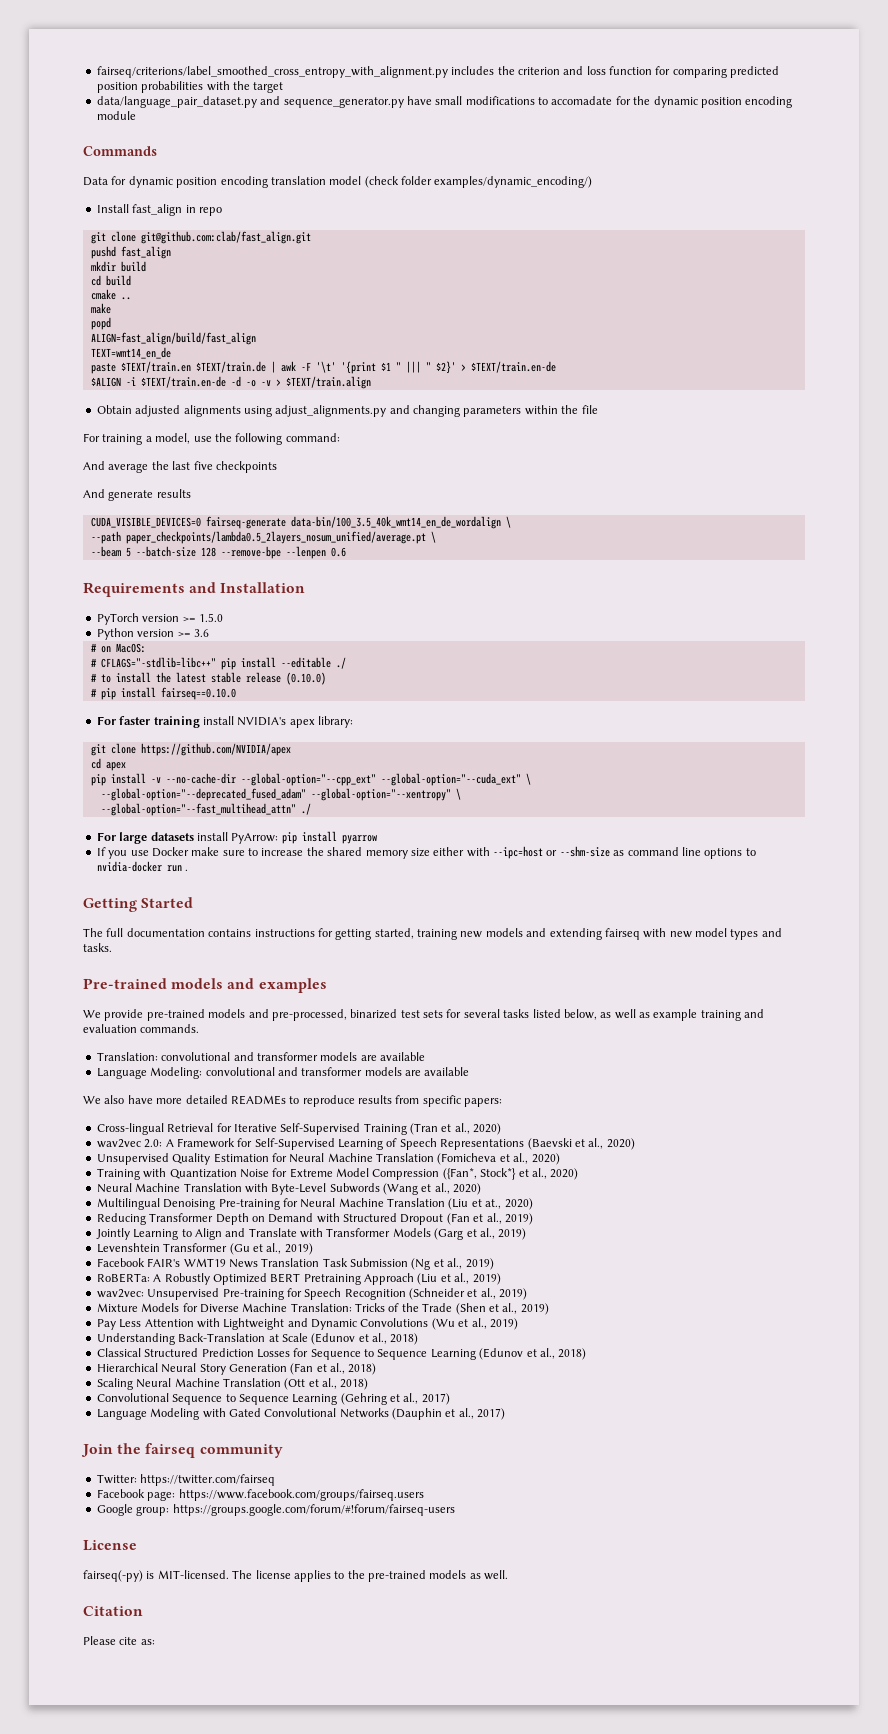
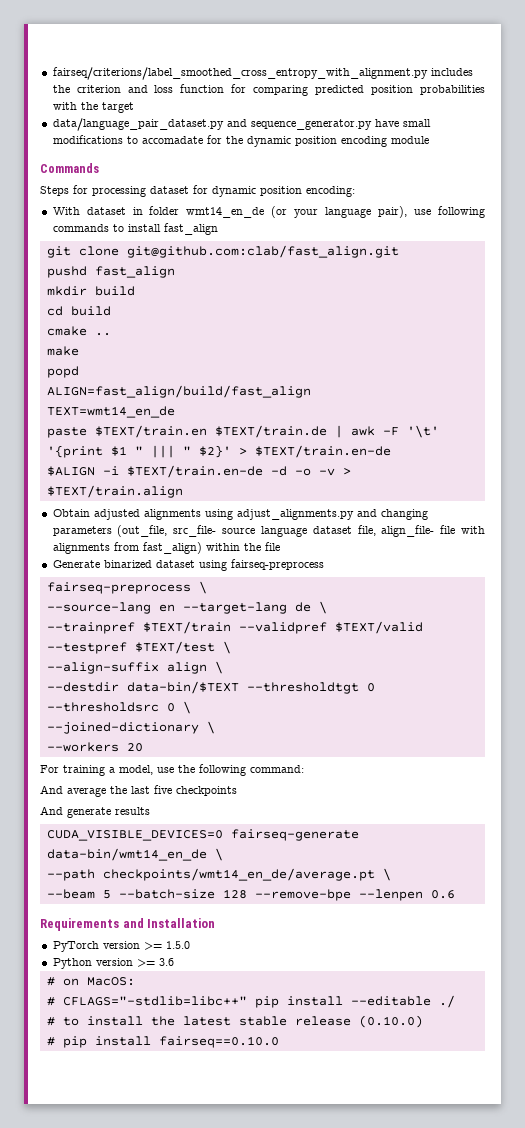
- Data for dynamic position encoding translation model (check folder examples/dynamic_encoding/)
- Install fast_align in repo
+ Steps for processing dataset for dynamic position encoding:
+ With dataset in folder wmt14_en_de (or your language pair), use following commands to install fast_align
- Obtain adjusted alignments using adjust_alignments.py and changing parameters within the file
+ Obtain adjusted alignments using adjust_alignments.py and changing parameters (out_file, src_file- source language dataset file, align_file- file with alignments from fast_align) within the file
+ Generate binarized dataset using fairseq-preprocess
+ fairseq-preprocess \
+ --source-lang en --target-lang de \
+ --trainpref $TEXT/train --validpref $TEXT/valid --testpref $TEXT/test \
+ --align-suffix align \
+ --destdir data-bin/$TEXT --thresholdtgt 0 --thresholdsrc 0 \
+ --joined-dictionary \
+ --workers 20
- CUDA_VISIBLE_DEVICES=0 fairseq-generate data-bin/100_3.5_40k_wmt14_en_de_wordalign \
+ CUDA_VISIBLE_DEVICES=0 fairseq-generate data-bin/wmt14_en_de \
- --path paper_checkpoints/lambda0.5_2layers_nosum_unified/average.pt \
+ --path checkpoints/wmt14_en_de/average.pt \
- For faster training install NVIDIA's apex library:
- git clone https://github.com/NVIDIA/apex
- cd apex
- pip install -v --no-cache-dir --global-option="--cpp_ext" --global-option="--cuda_ext" \
- --global-option="--deprecated_fused_adam" --global-option="--xentropy" \
- --global-option="--fast_multihead_attn" ./
- For large datasets install PyArrow: pip install pyarrow
- If you use Docker make sure to increase the shared memory size either with --ipc=host or --shm-size as command line options to nvidia-docker run .
- Getting Started
- The full documentation contains instructions for getting started, training new models and extending fairseq with new model types and tasks.
- Pre-trained models and examples
- We provide pre-trained models and pre-processed, binarized test sets for several tasks listed below, as well as example training and evaluation commands.
- Translation: convolutional and transformer models are available
- Language Modeling: convolutional and transformer models are available
- We also have more detailed READMEs to reproduce results from specific papers:
- Cross-lingual Retrieval for Iterative Self-Supervised Training (Tran et al., 2020)
- wav2vec 2.0: A Framework for Self-Supervised Learning of Speech Representations (Baevski et al., 2020)
- Unsupervised Quality Estimation for Neural Machine Translation (Fomicheva et al., 2020)
- Training with Quantization Noise for Extreme Model Compression ({Fan*, Stock*} et al., 2020)
- Neural Machine Translation with Byte-Level Subwords (Wang et al., 2020)
- Multilingual Denoising Pre-training for Neural Machine Translation (Liu et at., 2020)
- Reducing Transformer Depth on Demand with Structured Dropout (Fan et al., 2019)
- Jointly Learning to Align and Translate with Transformer Models (Garg et al., 2019)
- Levenshtein Transformer (Gu et al., 2019)
- Facebook FAIR's WMT19 News Translation Task Submission (Ng et al., 2019)
- RoBERTa: A Robustly Optimized BERT Pretraining Approach (Liu et al., 2019)
- wav2vec: Unsupervised Pre-training for Speech Recognition (Schneider et al., 2019)
- Mixture Models for Diverse Machine Translation: Tricks of the Trade (Shen et al., 2019)
- Pay Less Attention with Lightweight and Dynamic Convolutions (Wu et al., 2019)
- Understanding Back-Translation at Scale (Edunov et al., 2018)
- Classical Structured Prediction Losses for Sequence to Sequence Learning (Edunov et al., 2018)
- Hierarchical Neural Story Generation (Fan et al., 2018)
- Scaling Neural Machine Translation (Ott et al., 2018)
- Convolutional Sequence to Sequence Learning (Gehring et al., 2017)
- Language Modeling with Gated Convolutional Networks (Dauphin et al., 2017)
- Join the fairseq community
- Twitter: https://twitter.com/fairseq
- Facebook page: https://www.facebook.com/groups/fairseq.users
- Google group: https://groups.google.com/forum/#!forum/fairseq-users
- License
- fairseq(-py) is MIT-licensed. The license applies to the pre-trained models as well.
- Citation
- Please cite as:

